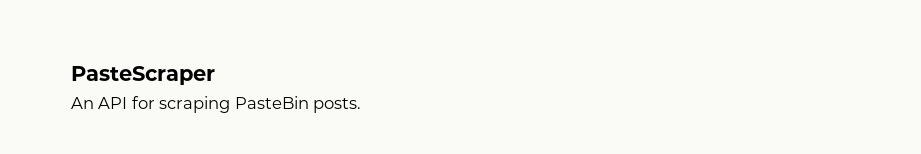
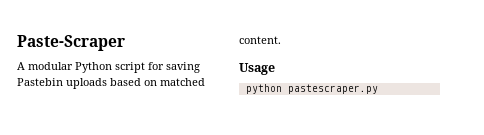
- PasteScraper
- An API for scraping PasteBin posts.
+ Paste-Scraper
+ A modular Python script for saving Pastebin uploads based on matched content.
+ Usage
+ python pastescraper.py

